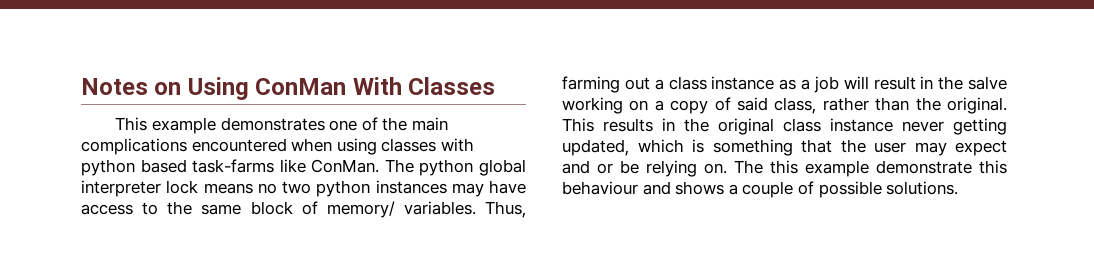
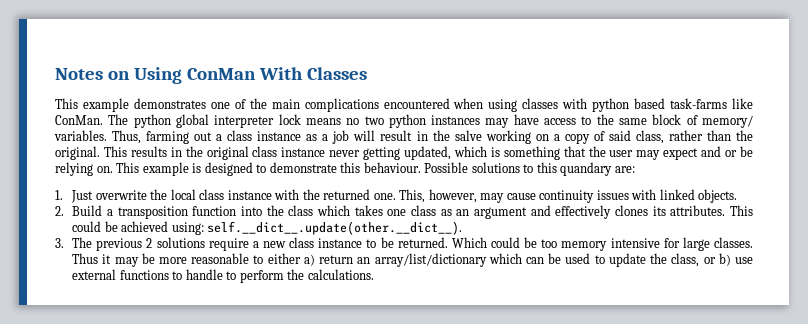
- The this example demonstrate this behaviour and shows a couple of possible solutions.
+ This example is designed to demonstrate this behaviour. Possible solutions to this quandary are:
+ 1. Just overwrite the local class instance with the returned one. This, however, may cause continuity issues with linked objects.
+ 2. Build a transposition function into the class which takes one class as an argument and effectively clones its attributes. This could be achieved using: self.__dict__.update(other.__dict__).
+ 3. The previous 2 solutions require a new class instance to be returned. Which could be too memory intensive for large classes. Thus it may be more reasonable to either a) return an array/list/dictionary which can be used to update the class, or b) use external functions to handle to perform the calculations.

